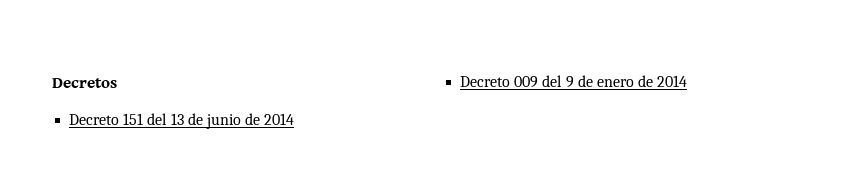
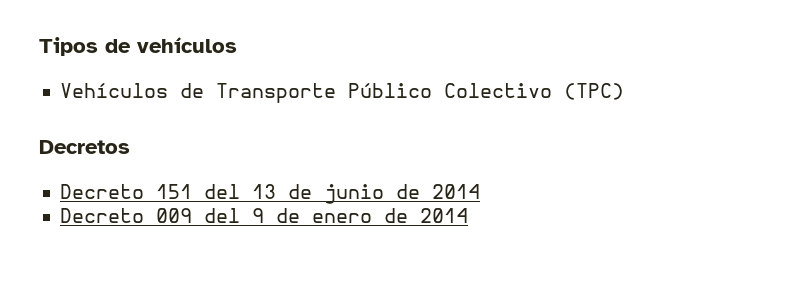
+ Tipos de vehículos
+ Vehículos de Transporte Público Colectivo (TPC)

